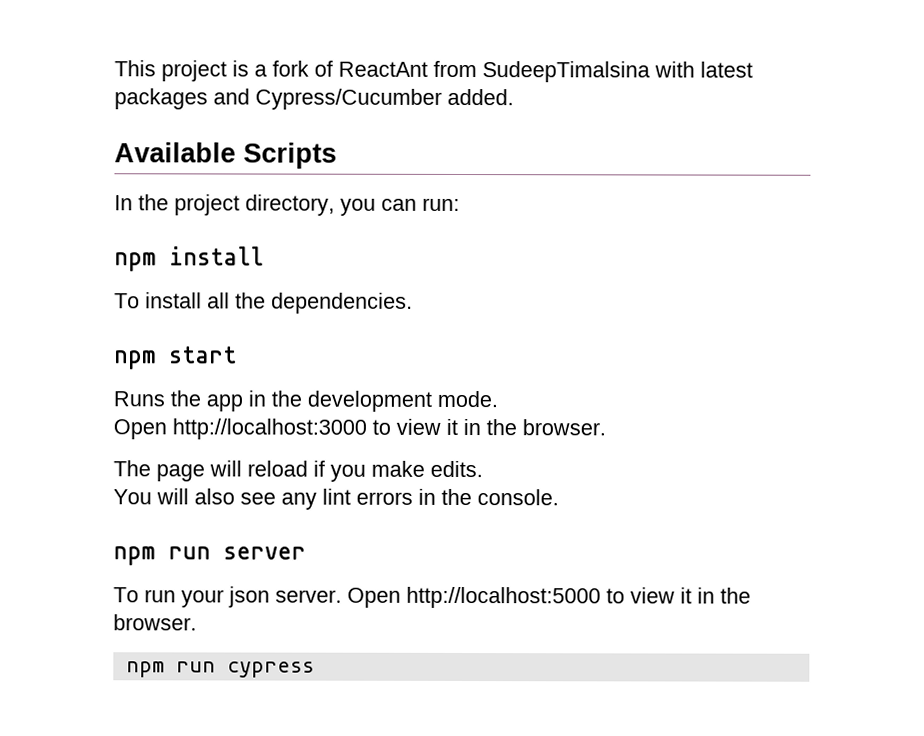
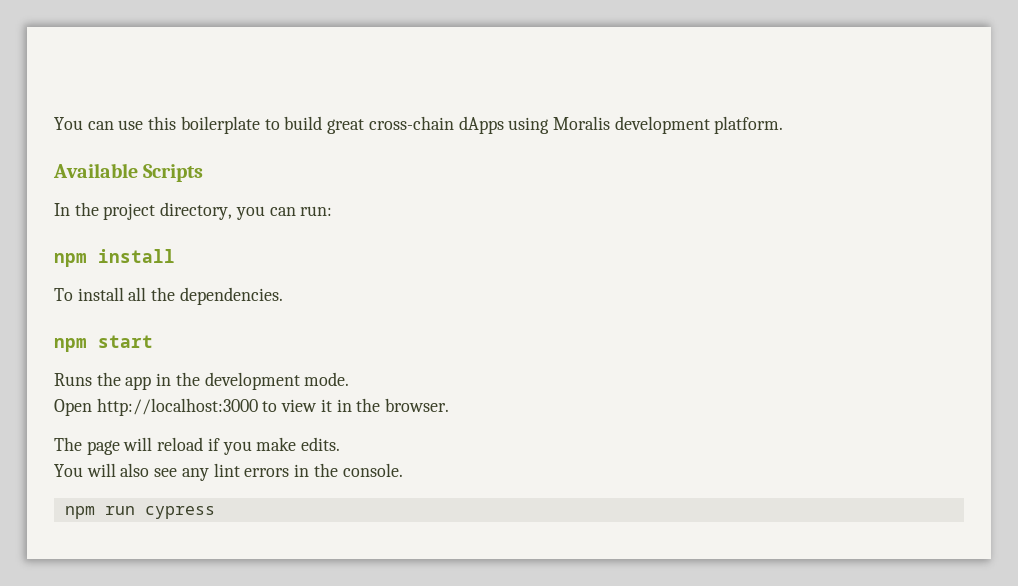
- This project is a fork of ReactAnt from SudeepTimalsina with latest packages and Cypress/Cucumber added.
+ You can use this boilerplate to build great cross-chain dApps using Moralis development platform.
- npm run server
- To run your json server. Open http://localhost:5000 to view it in the browser.

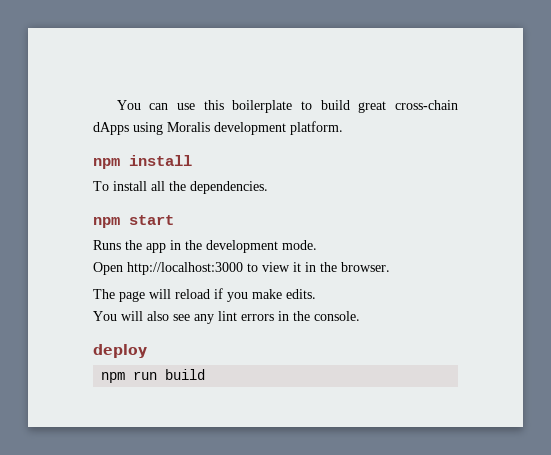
- Available Scripts
- In the project directory, you can run:
+ deploy
- npm run cypress
+ npm run build

